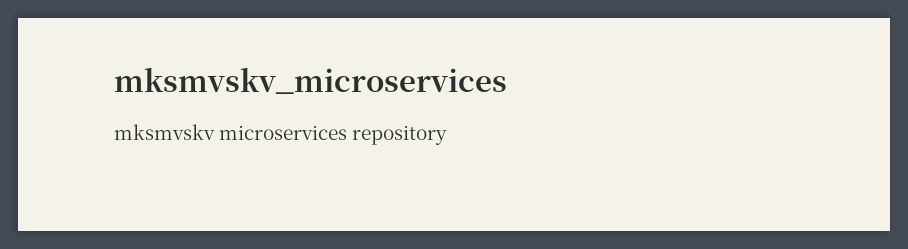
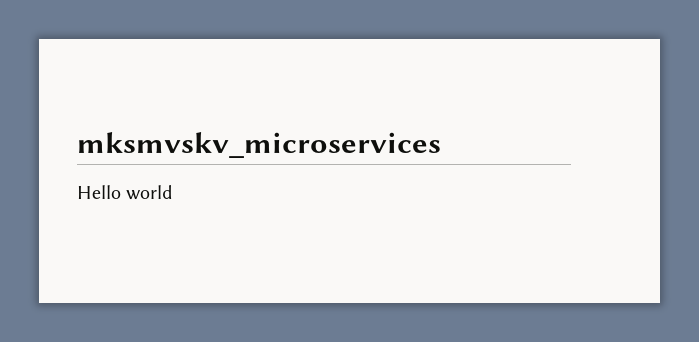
- mksmvskv microservices repository
+ Hello world

